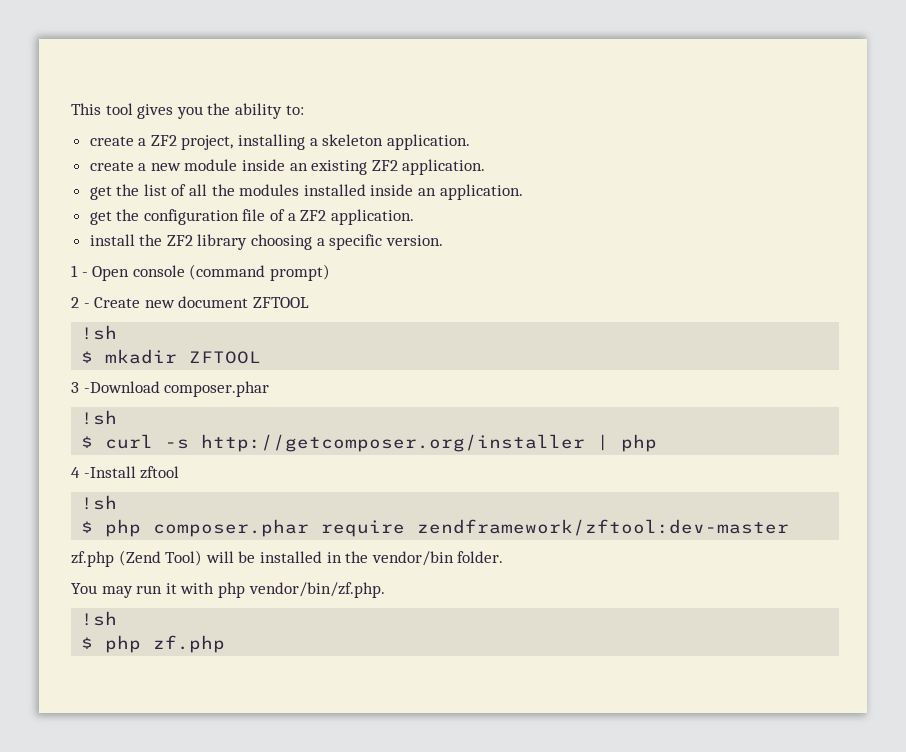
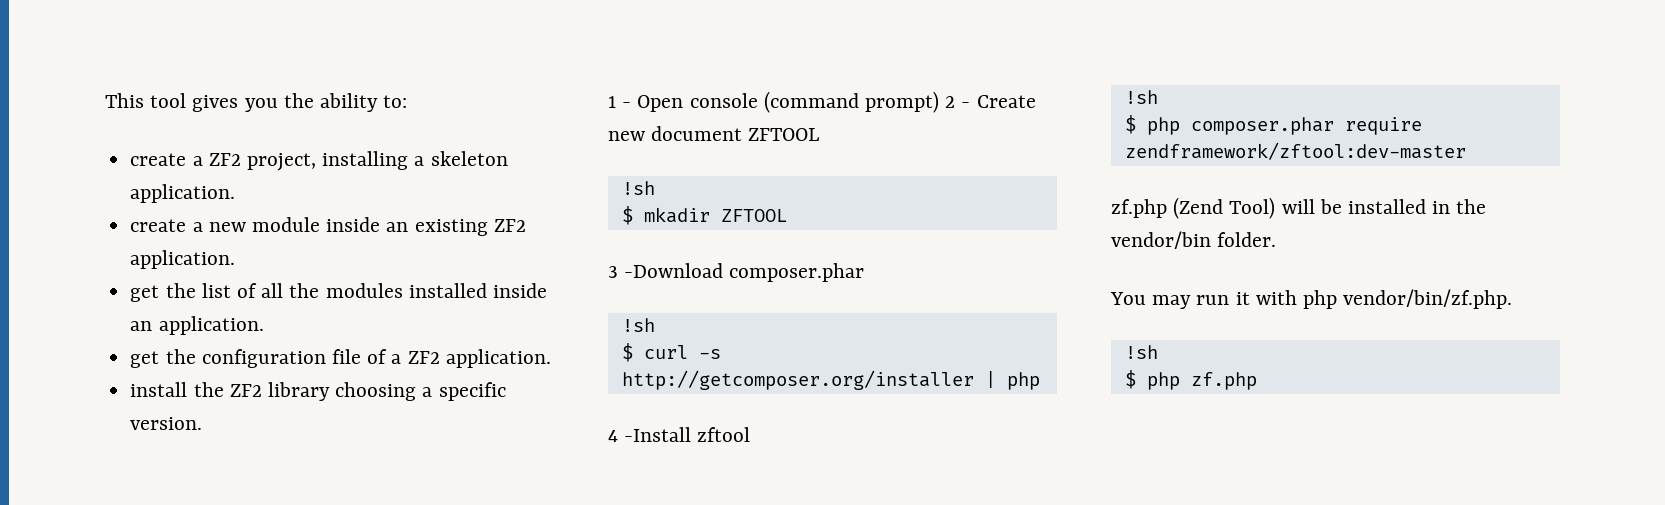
- 1 - Open console (command prompt)
- 2 - Create new document ZFTOOL
+ 1 - Open console (command prompt) 2 - Create new document ZFTOOL

